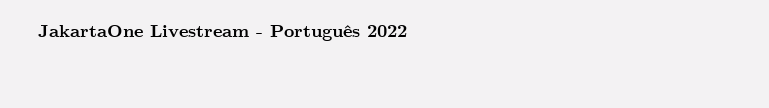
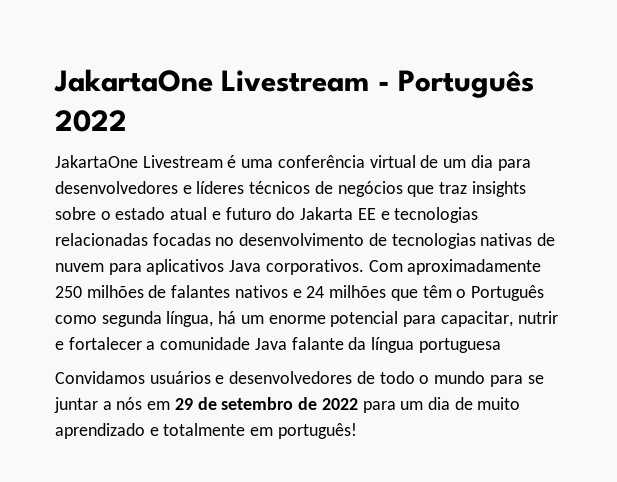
+ JakartaOne Livestream é uma conferência virtual de um dia para desenvolvedores e líderes técnicos de negócios que traz insights sobre o estado atual e futuro do Jakarta EE e tecnologias relacionadas focadas no desenvolvimento de tecnologias nativas de nuvem para aplicativos Java corporativos. Com aproximadamente 250 milhões de falantes nativos e 24 milhões que têm o Português como segunda língua, há um enorme potencial para capacitar, nutrir e fortalecer a comunidade Java falante da língua portuguesa
+ Convidamos usuários e desenvolvedores de todo o mundo para se juntar a nós em 29 de setembro de 2022 para um dia de muito aprendizado e totalmente em português!

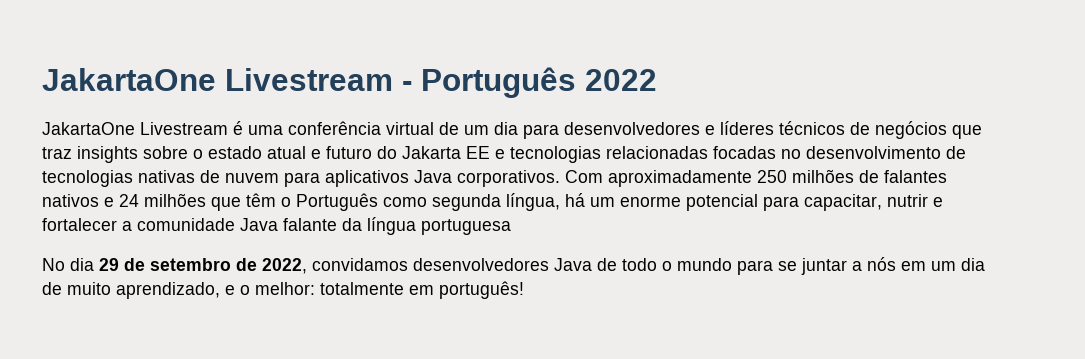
- Convidamos usuários e desenvolvedores de todo o mundo para se juntar a nós em 29 de setembro de 2022 para um dia de muito aprendizado e totalmente em português!
+ No dia 29 de setembro de 2022, convidamos desenvolvedores Java de todo o mundo para se juntar a nós em um dia de muito aprendizado, e o melhor: totalmente em português!

